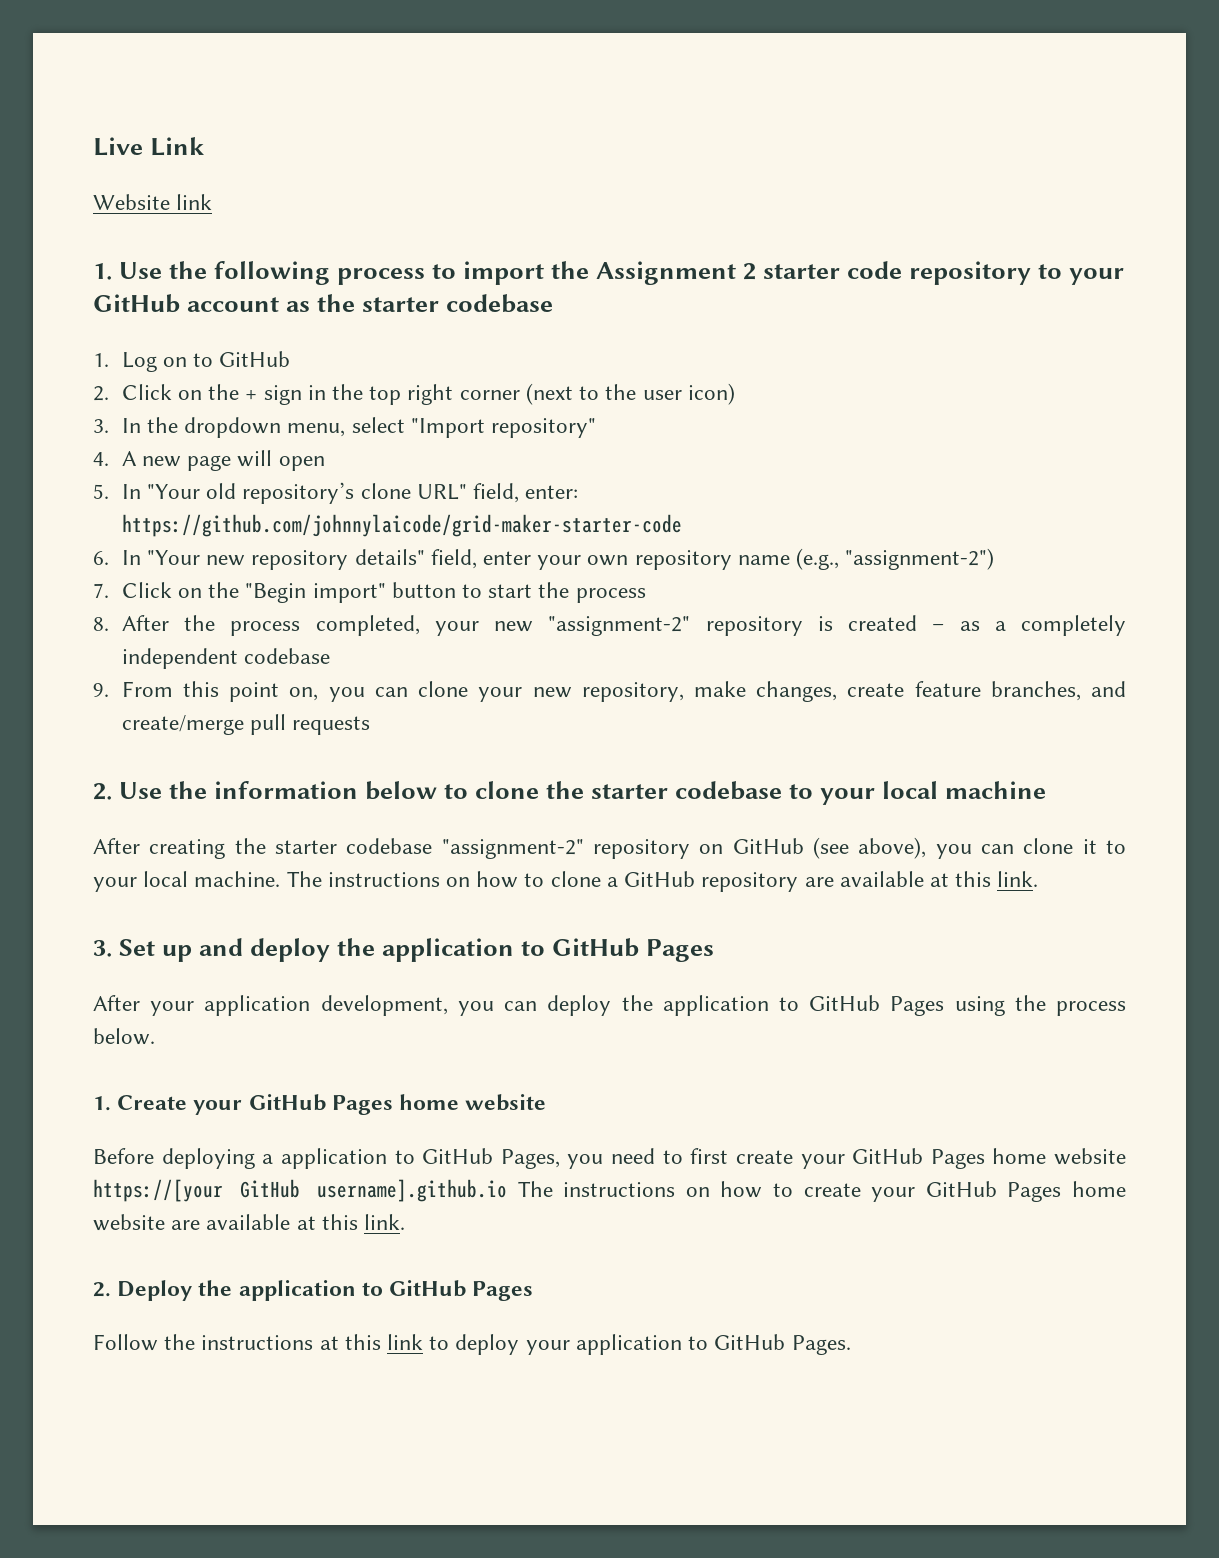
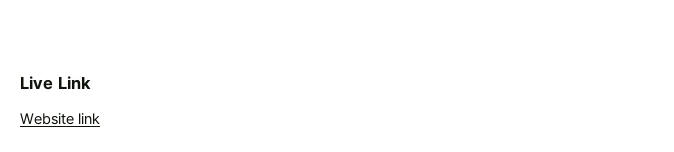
- 1. Use the following process to import the Assignment 2 starter code repository to your GitHub account as the starter codebase
- 1. Log on to GitHub
- 2. Click on the + sign in the top right corner (next to the user icon)
- 3. In the dropdown menu, select "Import repository"
- 4. A new page will open
- 5. In "Your old repository’s clone URL" field, enter: https://github.com/johnnylaicode/grid-maker-starter-code
- 6. In "Your new repository details" field, enter your own repository name (e.g., "assignment-2")
- 7. Click on the "Begin import" button to start the process
- 8. After the process completed, your new "assignment-2" repository is created – as a completely independent codebase
- 9. From this point on, you can clone your new repository, make changes, create feature branches, and create/merge pull requests
- 2. Use the information below to clone the starter codebase to your local machine
- After creating the starter codebase "assignment-2" repository on GitHub (see above), you can clone it to your local machine. The instructions on how to clone a GitHub repository are available at this link.
- 3. Set up and deploy the application to GitHub Pages
- After your application development, you can deploy the application to GitHub Pages using the process below.
- 1. Create your GitHub Pages home website
- Before deploying a application to GitHub Pages, you need to first create your GitHub Pages home website https://[your GitHub username].github.io The instructions on how to create your GitHub Pages home website are available at this link.
- 2. Deploy the application to GitHub Pages
- Follow the instructions at this link to deploy your application to GitHub Pages.

